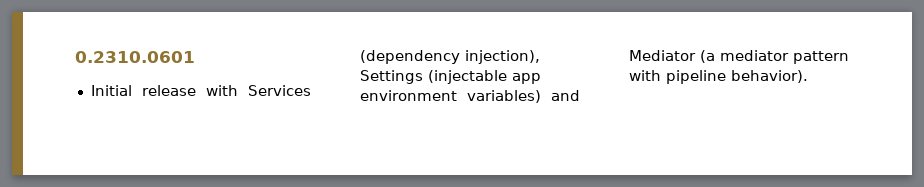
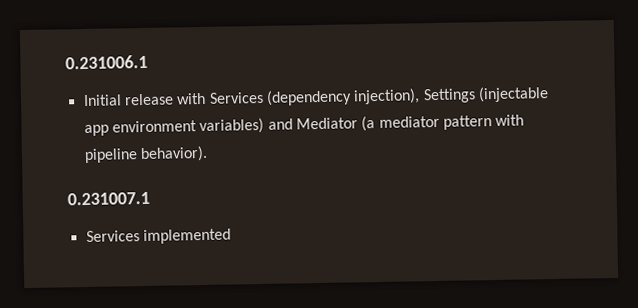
- 0.2310.0601
+ 0.231006.1
+ 0.231007.1
+ Services implemented

